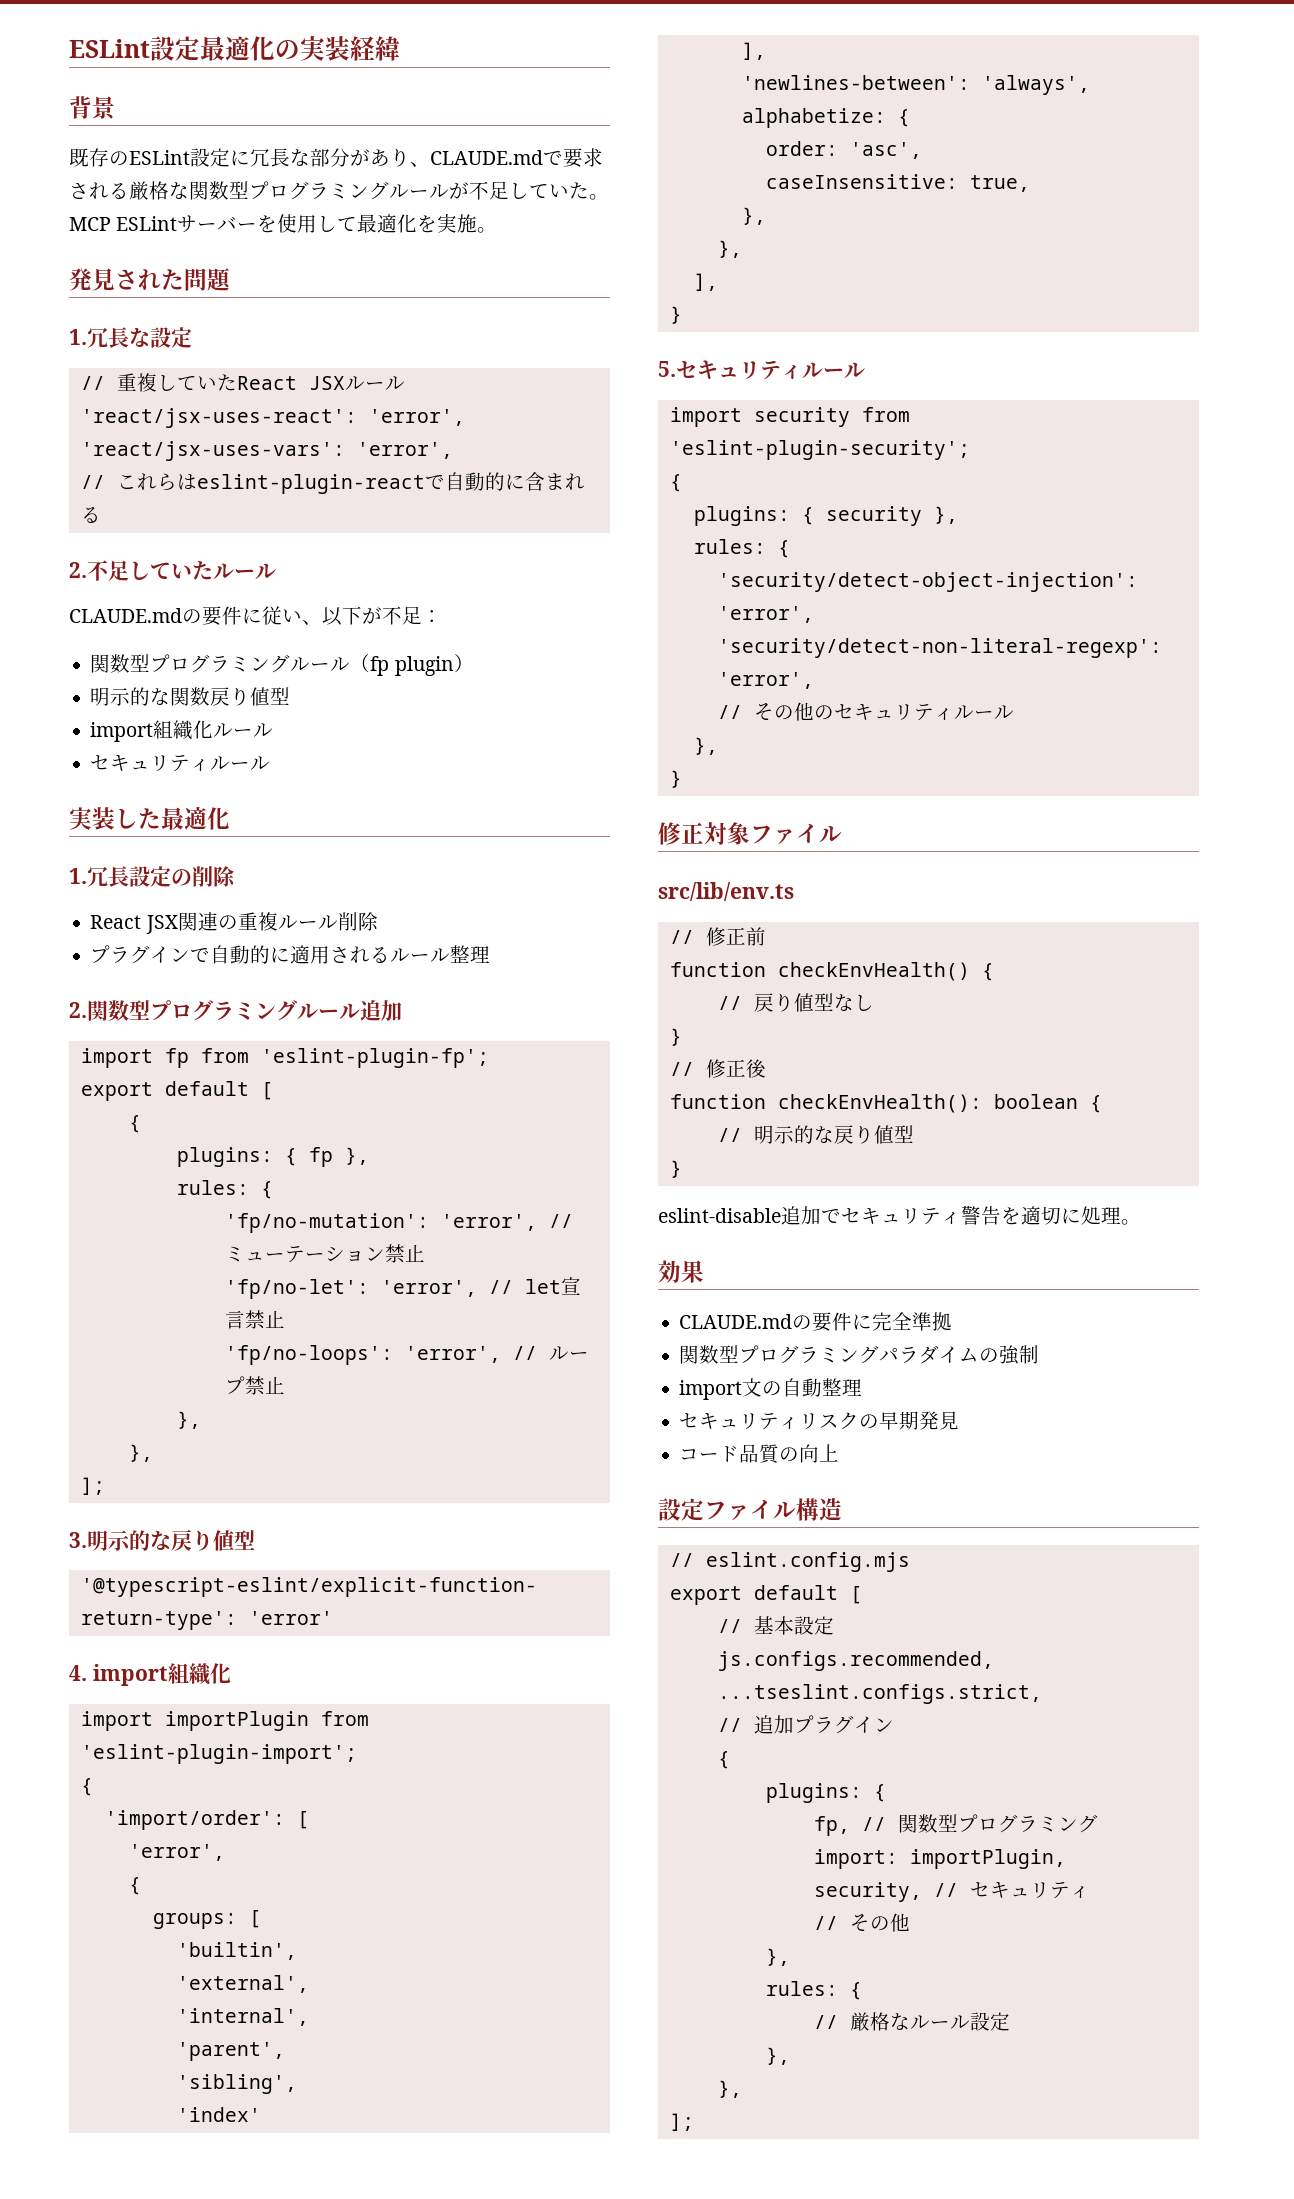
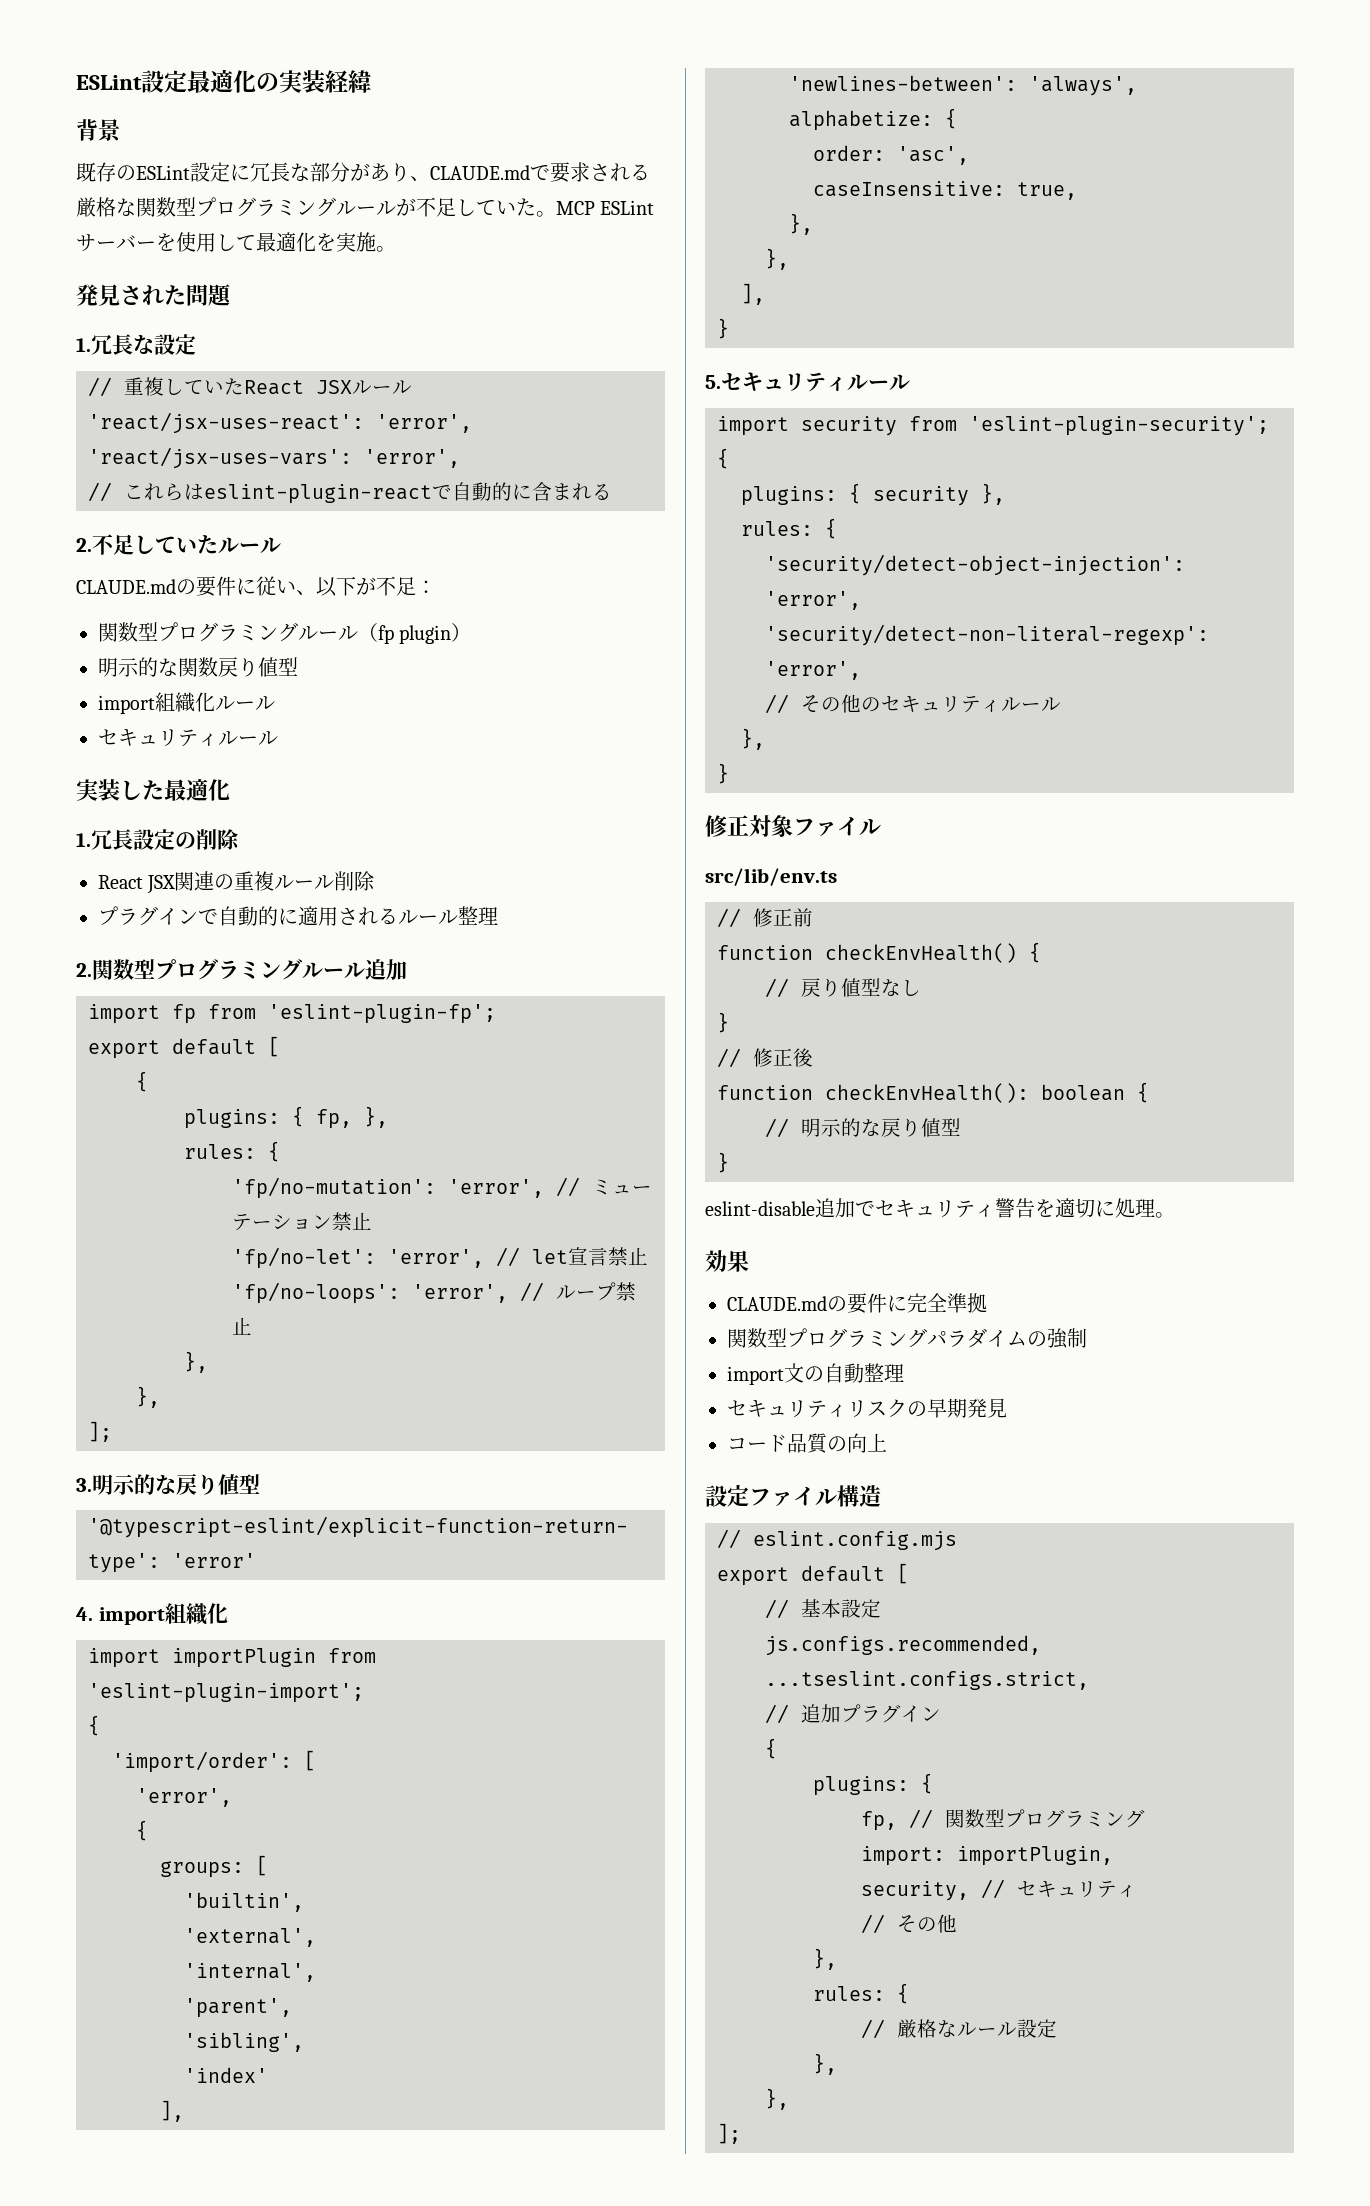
- plugins: { fp },
+ plugins: { fp, },

